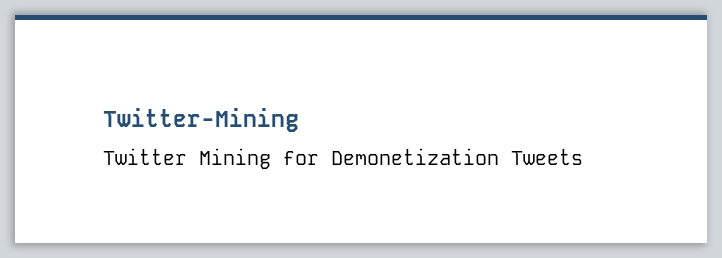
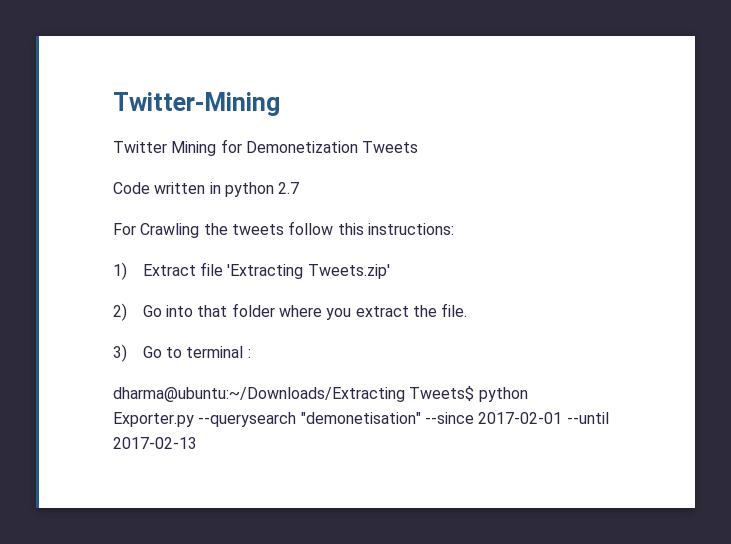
+ Code written in python 2.7
+ For Crawling the tweets follow this instructions:
+ 1) Extract file 'Extracting Tweets.zip'
+ 2) Go into that folder where you extract the file.
+ 3) Go to terminal :
+ dharma@ubuntu:~/Downloads/Extracting Tweets$ python Exporter.py --querysearch "demonetisation" --since 2017-02-01 --until 2017-02-13

